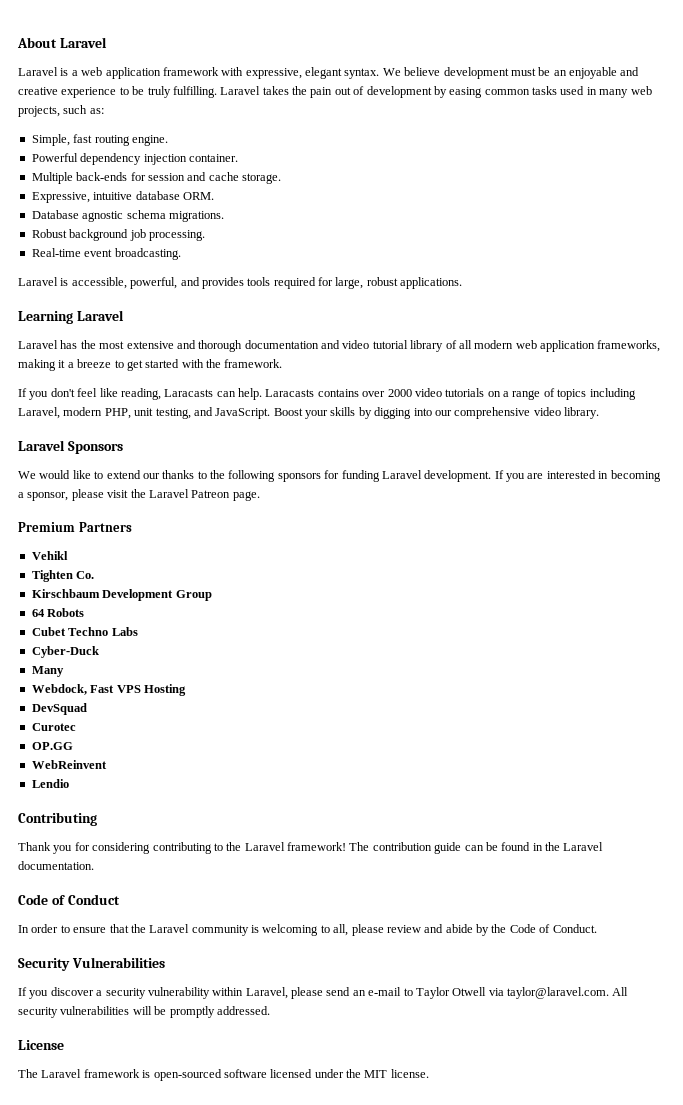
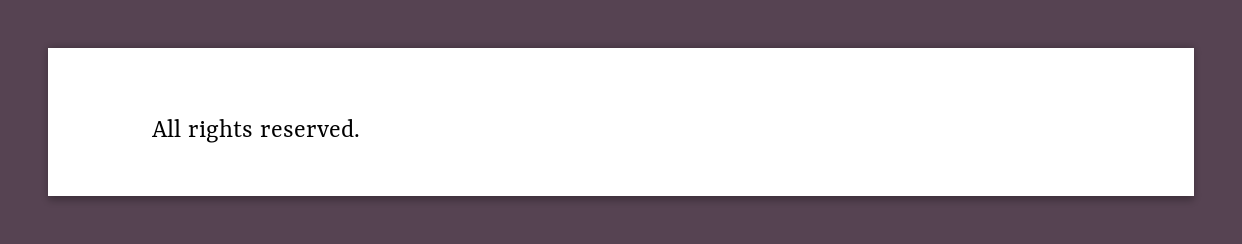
- About Laravel
- Laravel is a web application framework with expressive, elegant syntax. We believe development must be an enjoyable and creative experience to be truly fulfilling. Laravel takes the pain out of development by easing common tasks used in many web projects, such as:
- Simple, fast routing engine.
- Powerful dependency injection container.
- Multiple back-ends for session and cache storage.
- Expressive, intuitive database ORM.
- Database agnostic schema migrations.
- Robust background job processing.
- Real-time event broadcasting.
- Laravel is accessible, powerful, and provides tools required for large, robust applications.
- Learning Laravel
- Laravel has the most extensive and thorough documentation and video tutorial library of all modern web application frameworks, making it a breeze to get started with the framework.
- If you don't feel like reading, Laracasts can help. Laracasts contains over 2000 video tutorials on a range of topics including Laravel, modern PHP, unit testing, and JavaScript. Boost your skills by digging into our comprehensive video library.
- Laravel Sponsors
- We would like to extend our thanks to the following sponsors for funding Laravel development. If you are interested in becoming a sponsor, please visit the Laravel Patreon page.
- Premium Partners
- Vehikl
- Tighten Co.
- Kirschbaum Development Group
- 64 Robots
- Cubet Techno Labs
- Cyber-Duck
- Many
- Webdock, Fast VPS Hosting
- DevSquad
- Curotec
- OP.GG
- WebReinvent
- Lendio
- Contributing
- Thank you for considering contributing to the Laravel framework! The contribution guide can be found in the Laravel documentation.
- Code of Conduct
- In order to ensure that the Laravel community is welcoming to all, please review and abide by the Code of Conduct.
- Security Vulnerabilities
- If you discover a security vulnerability within Laravel, please send an e-mail to Taylor Otwell via taylor@laravel.com. All security vulnerabilities will be promptly addressed.
- License
- The Laravel framework is open-sourced software licensed under the MIT license.
+ All rights reserved.

